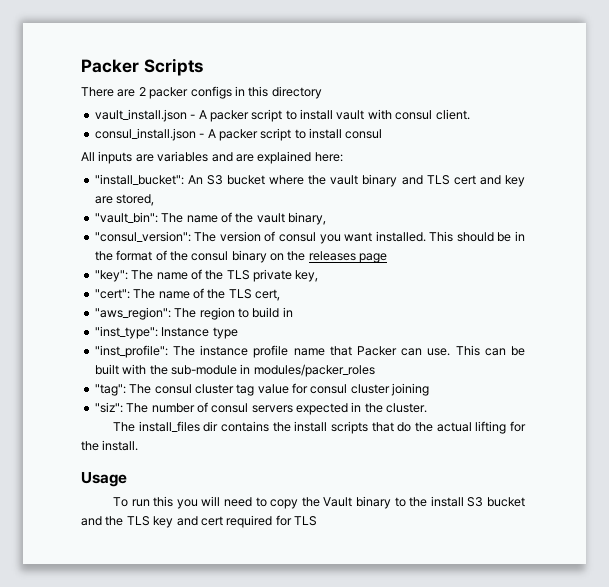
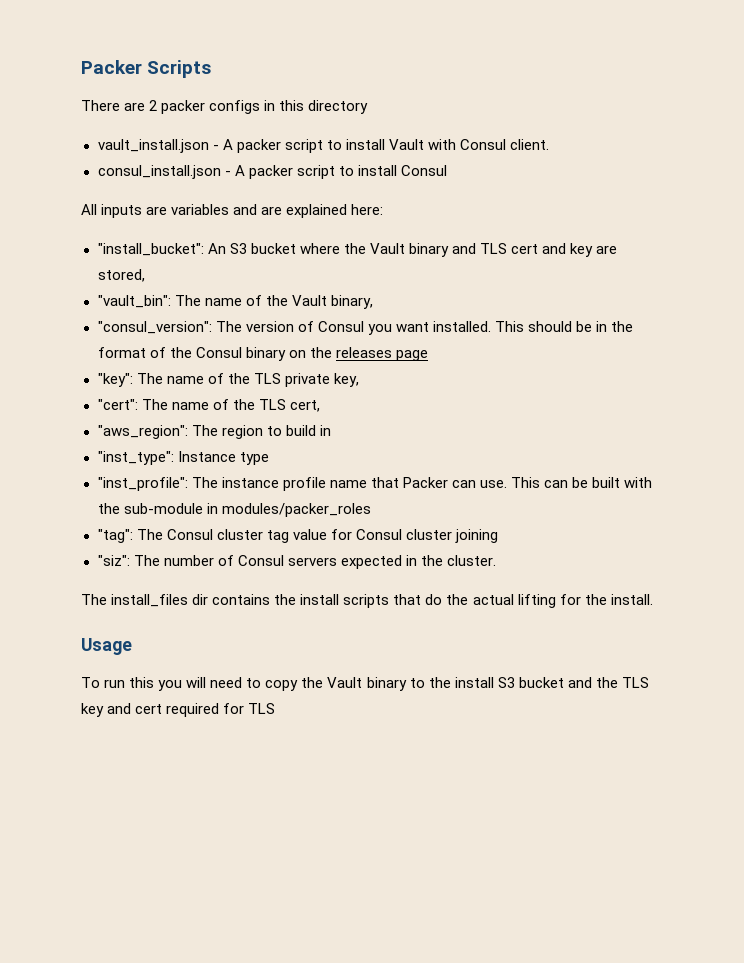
- vault_install.json - A packer script to install vault with consul client.
+ vault_install.json - A packer script to install Vault with Consul client.
- consul_install.json - A packer script to install consul
+ consul_install.json - A packer script to install Consul
- "install_bucket": An S3 bucket where the vault binary and TLS cert and key are stored,
+ "install_bucket": An S3 bucket where the Vault binary and TLS cert and key are stored,
- "vault_bin": The name of the vault binary,
+ "vault_bin": The name of the Vault binary,
- "consul_version": The version of consul you want installed.
+ "consul_version": The version of Consul you want installed.
- This should be in the format of the consul binary on the releases page
+ This should be in the format of the Consul binary on the releases page
- "tag": The consul cluster tag value for consul cluster joining
+ "tag": The Consul cluster tag value for Consul cluster joining
- "siz": The number of consul servers expected in the cluster.
+ "siz": The number of Consul servers expected in the cluster.

